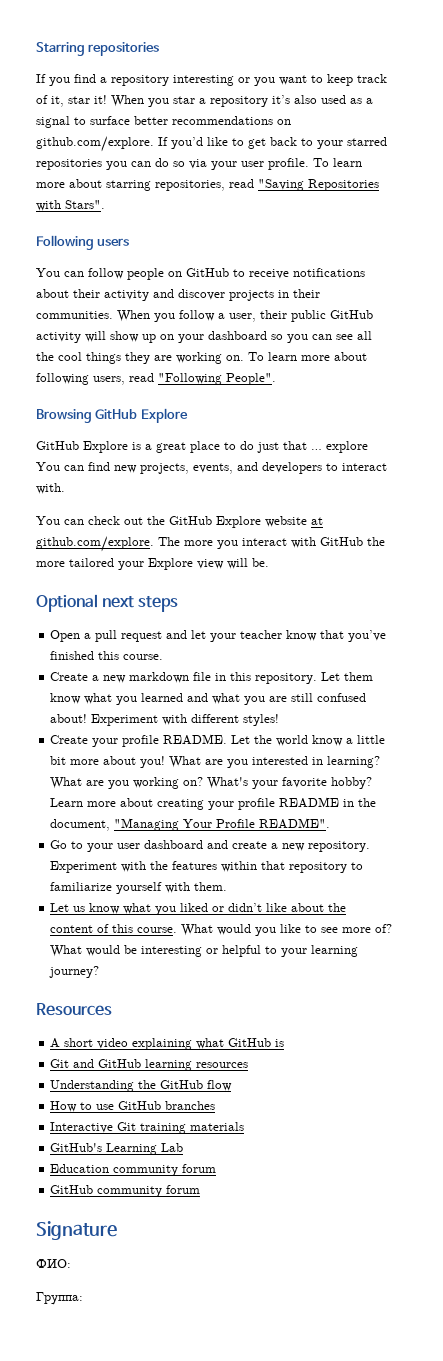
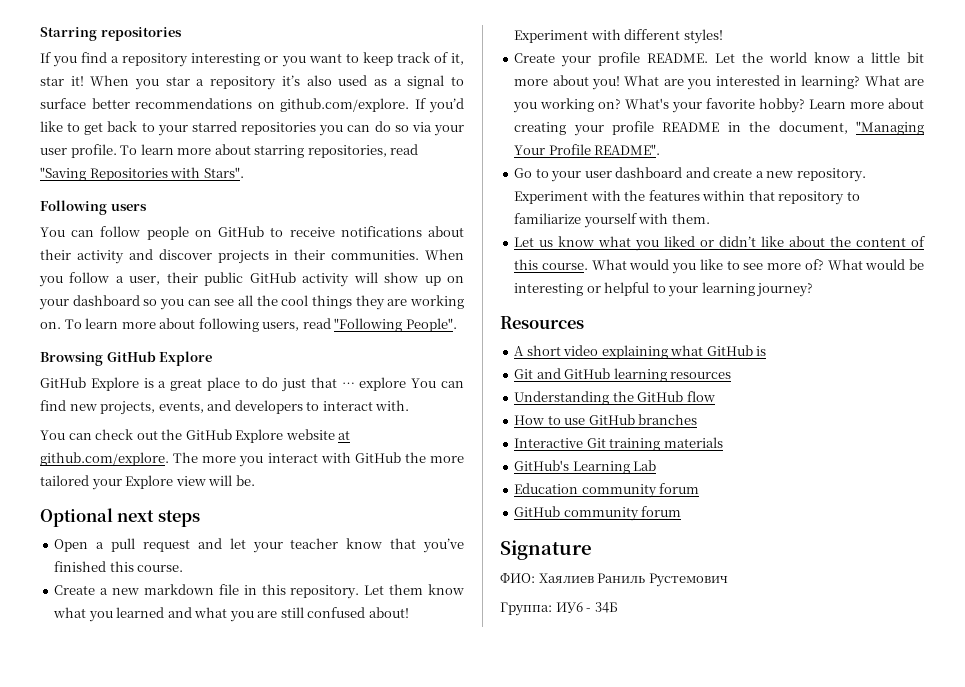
- ФИО:
- Группа:
+ ФИО: Хаялиев Раниль Рустемович
+ Группа: ИУ6 - 34Б

